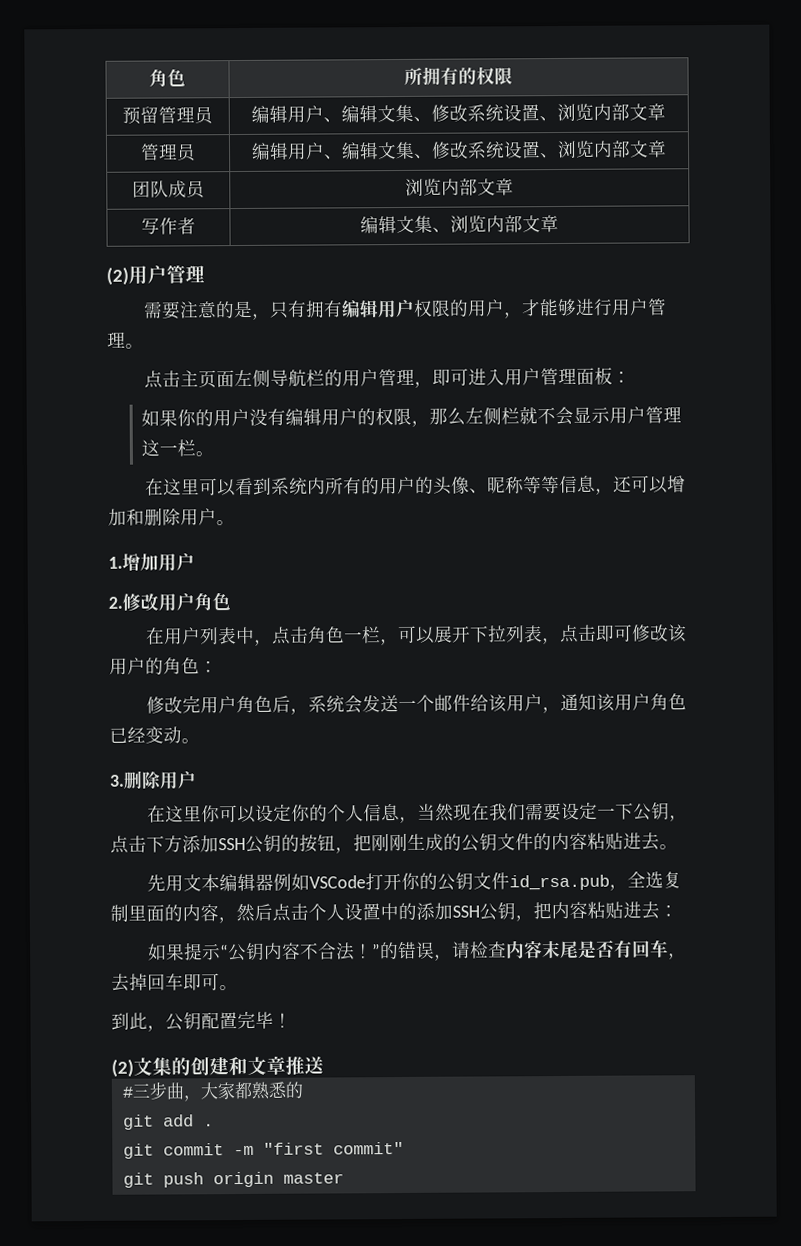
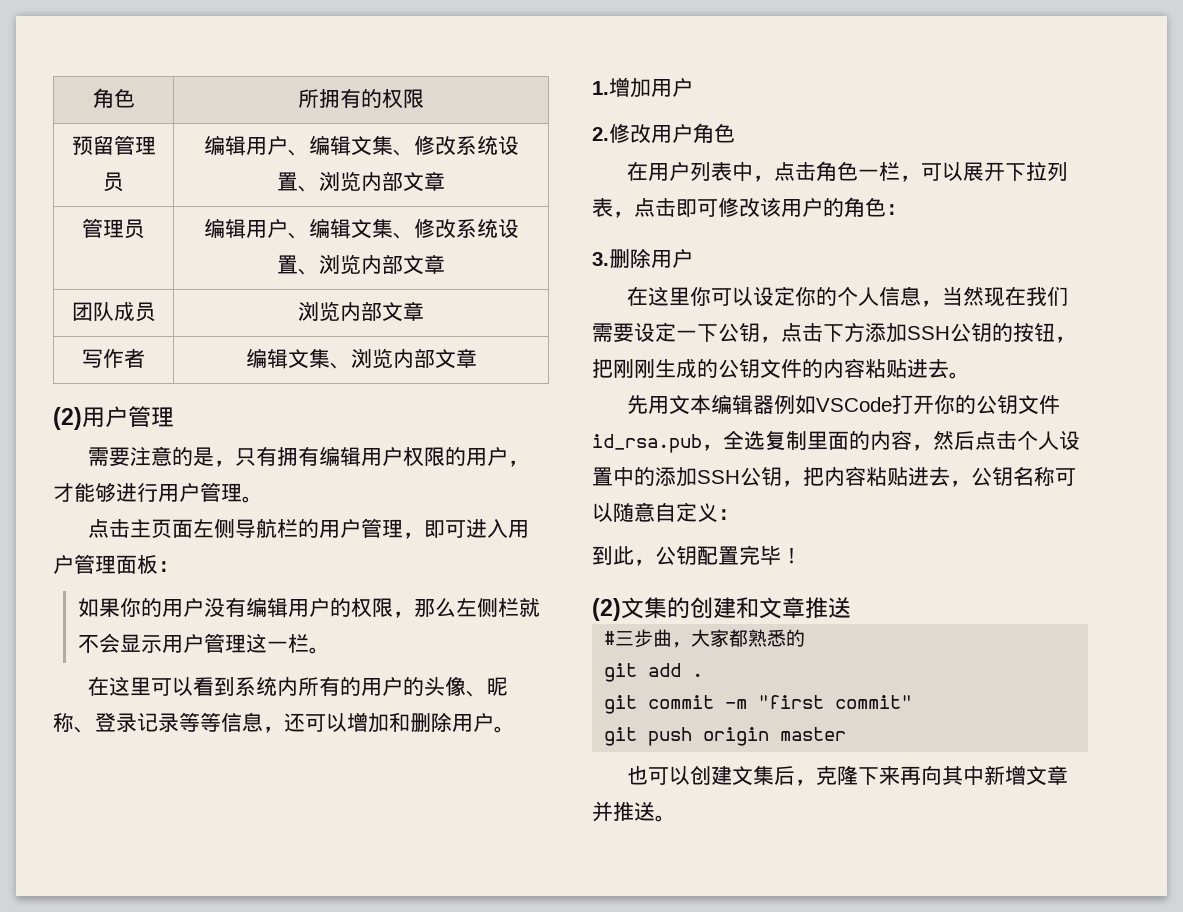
- 在这里可以看到系统内所有的用户的头像、昵称等等信息，还可以增加和删除用户。
+ 在这里可以看到系统内所有的用户的头像、昵称、登录记录等等信息，还可以增加和删除用户。
- 修改完用户角色后，系统会发送一个邮件给该用户，通知该用户角色已经变动。
- 先用文本编辑器例如VSCode打开你的公钥文件id_rsa.pub，全选复制里面的内容，然后点击个人设置中的添加SSH公钥，把内容粘贴进去：
- 如果提示“公钥内容不合法！”的错误，请检查内容末尾是否有回车，去掉回车即可。
+ 先用文本编辑器例如VSCode打开你的公钥文件id_rsa.pub，全选复制里面的内容，然后点击个人设置中的添加SSH公钥，把内容粘贴进去，公钥名称可以随意自定义：
+ 也可以创建文集后，克隆下来再向其中新增文章并推送。

